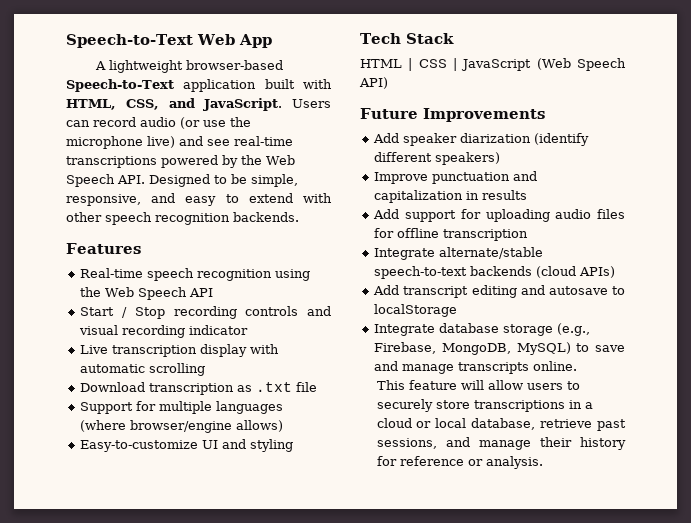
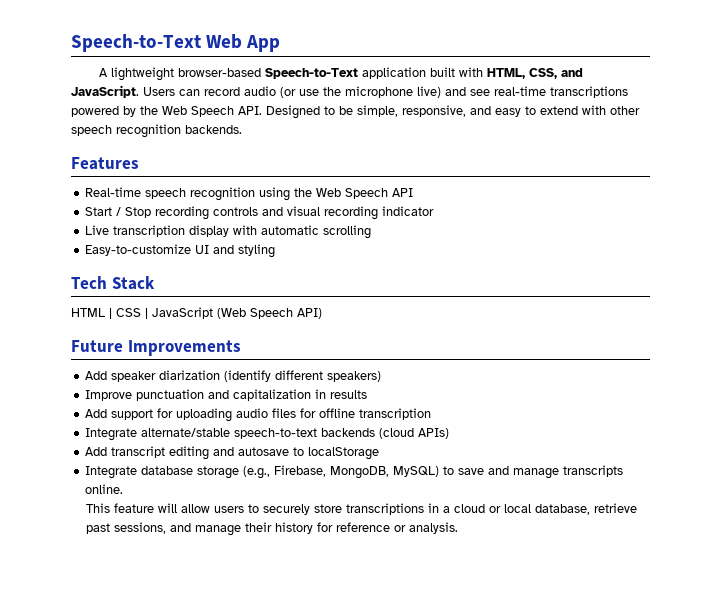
- Download transcription as .txt file
- Support for multiple languages (where browser/engine allows)

